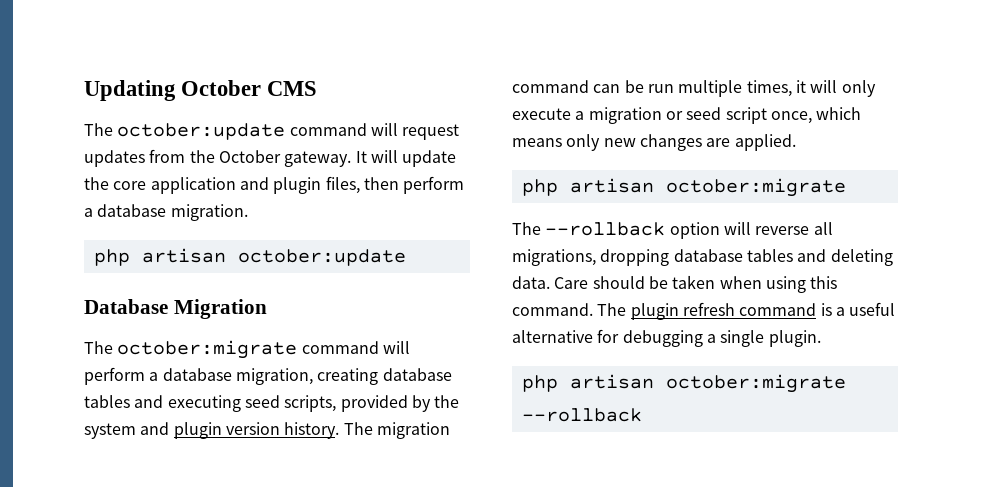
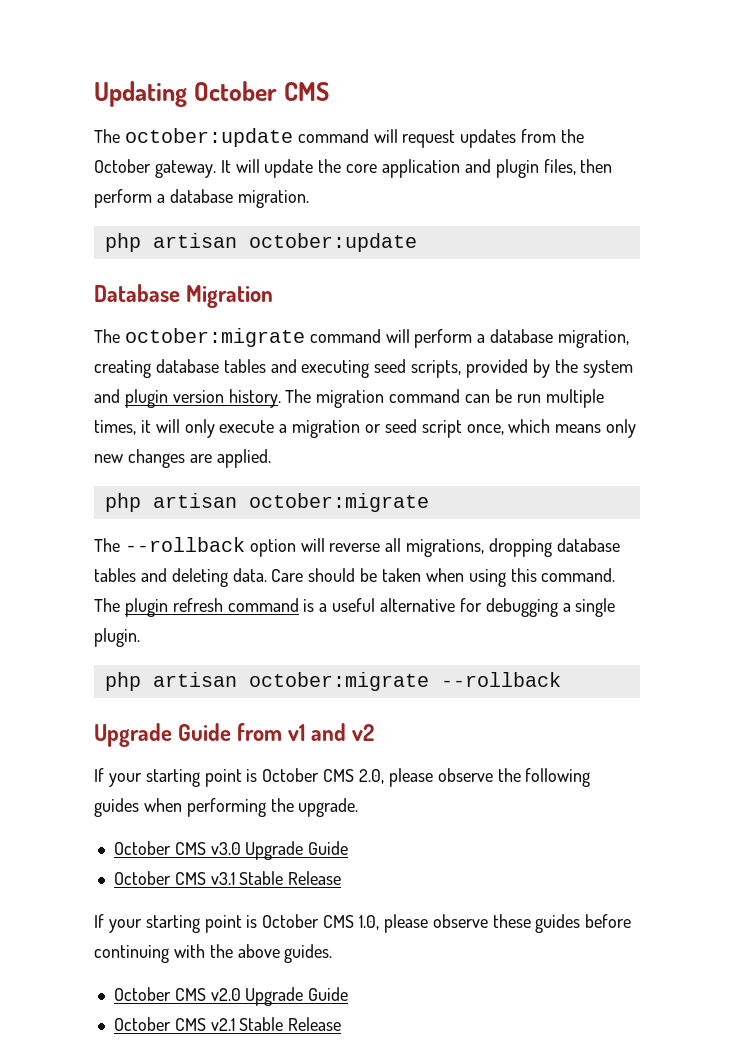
+ Upgrade Guide from v1 and v2
+ If your starting point is October CMS 2.0, please observe the following guides when performing the upgrade.
+ October CMS v3.0 Upgrade Guide
+ October CMS v3.1 Stable Release
+ If your starting point is October CMS 1.0, please observe these guides before continuing with the above guides.
+ October CMS v2.0 Upgrade Guide
+ October CMS v2.1 Stable Release

